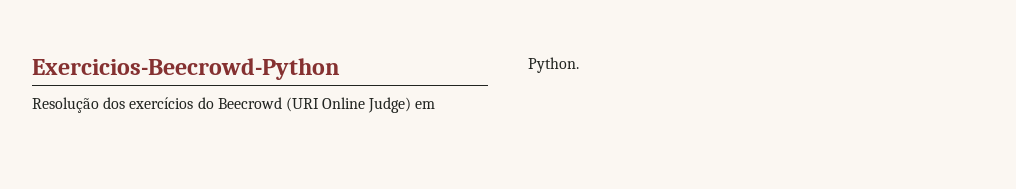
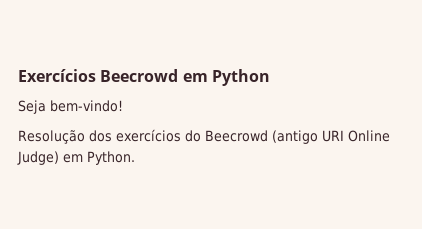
- Exercicios-Beecrowd-Python
+ Exercícios Beecrowd em Python
+ Seja bem-vindo!
- Resolução dos exercícios do Beecrowd (URI Online Judge) em Python.
+ Resolução dos exercícios do Beecrowd (antigo URI Online Judge) em Python.

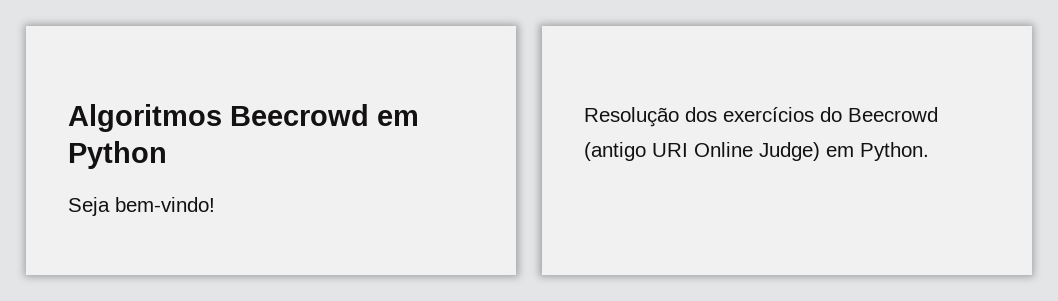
- Exercícios Beecrowd em Python
+ Algoritmos Beecrowd em Python

